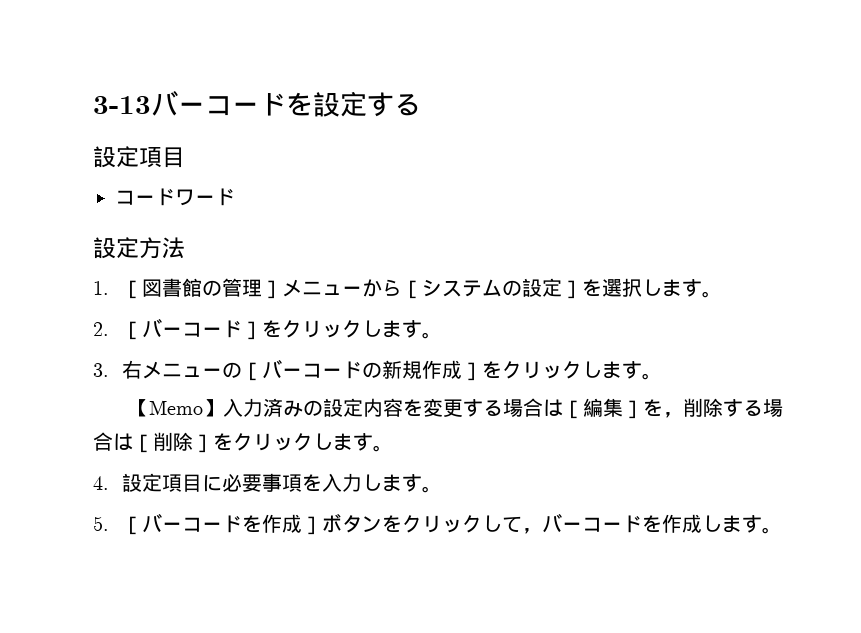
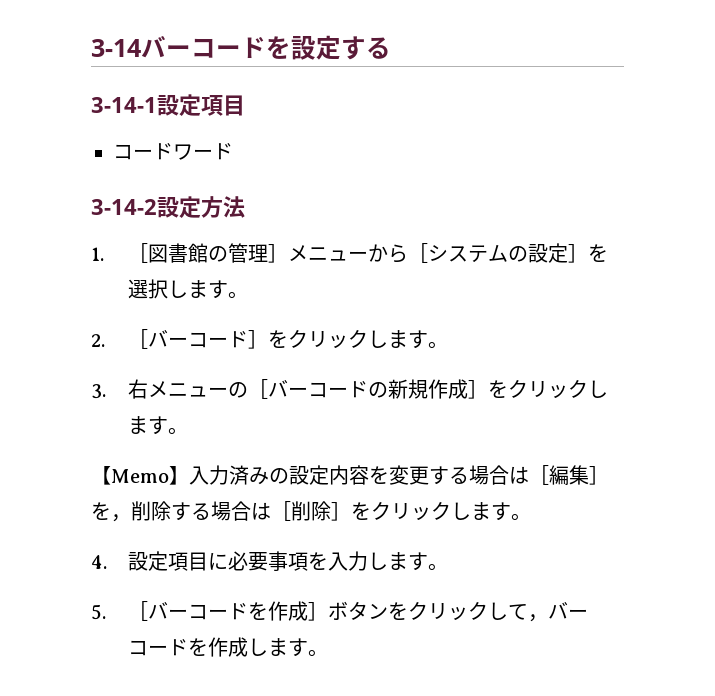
- 3-13バーコードを設定する
- 設定項目
+ 3-14バーコードを設定する
+ 3-14-1設定項目
- 設定方法
+ 3-14-2設定方法

